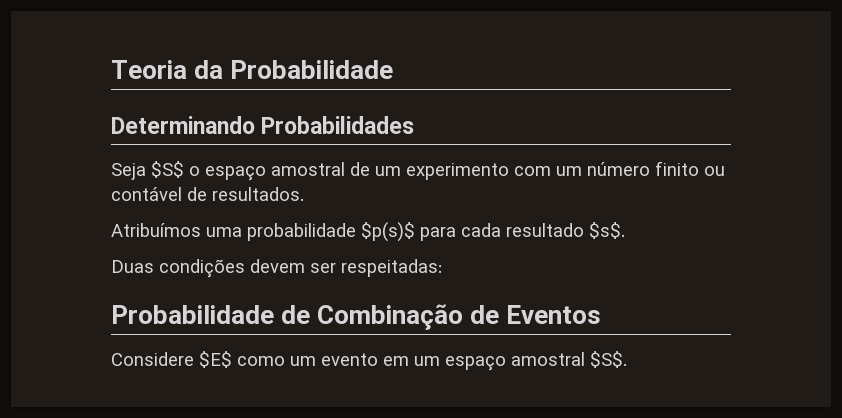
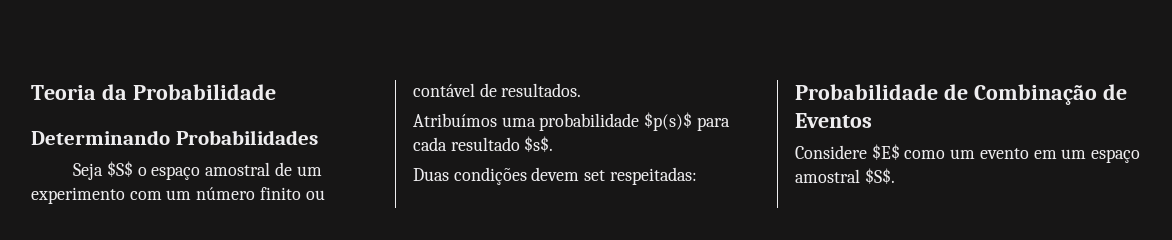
- Duas condições devem ser respeitadas:
+ Duas condições devem set respeitadas:

